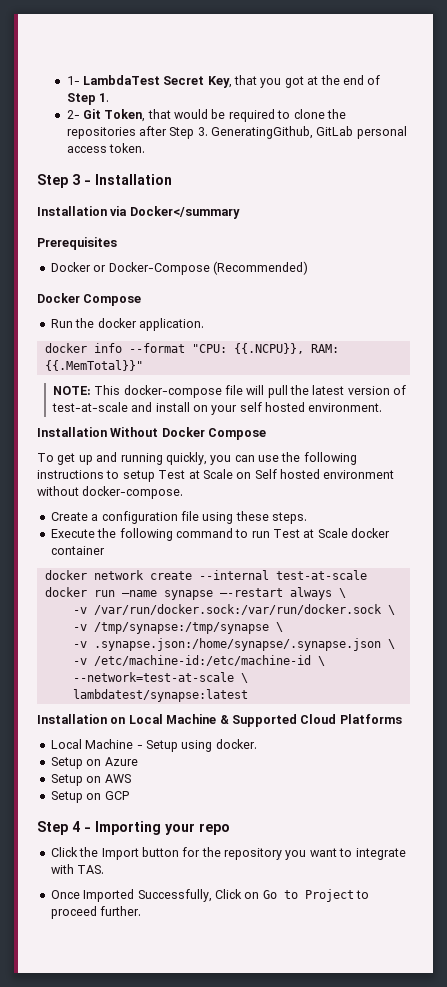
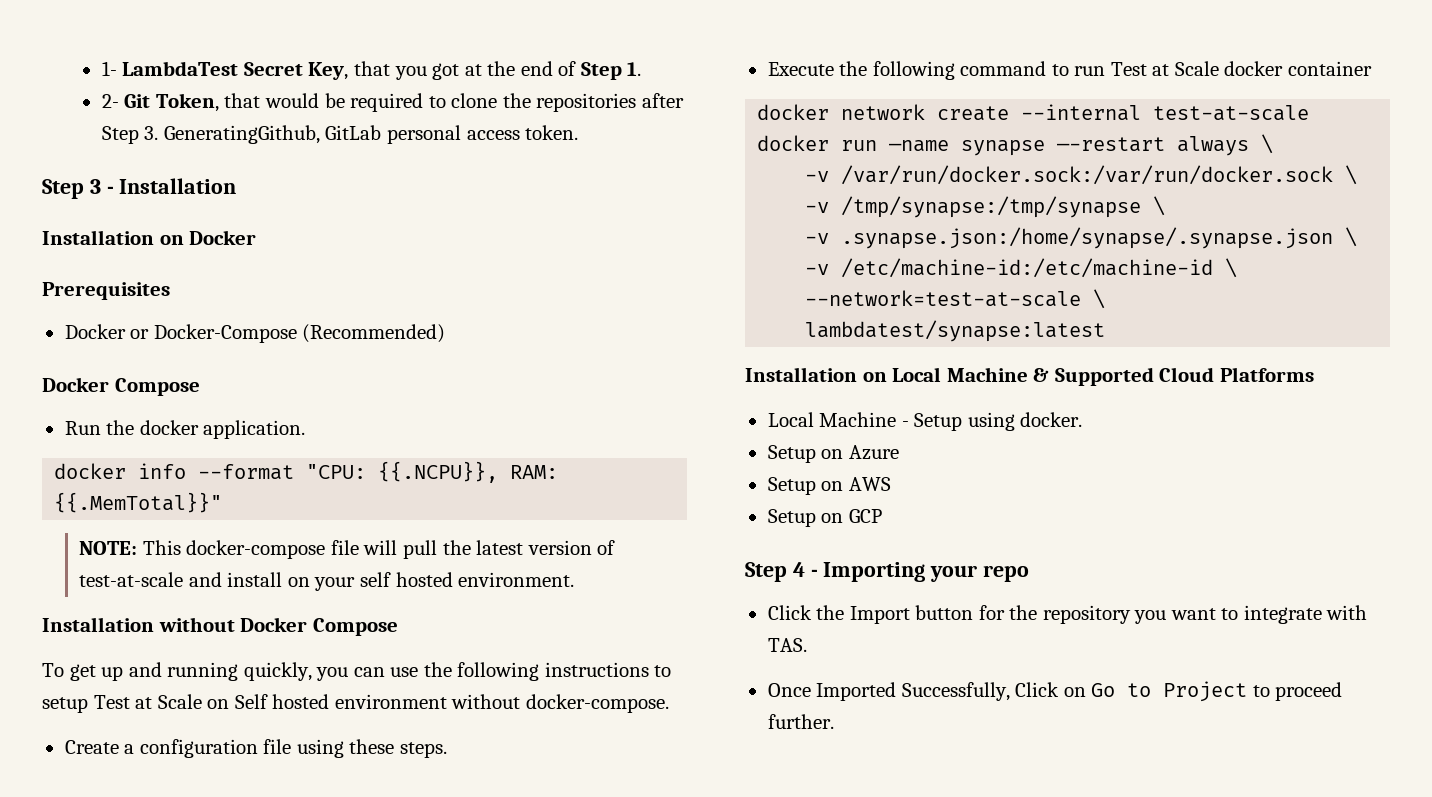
- Installation via Docker</summary
+ Installation on Docker
- Installation Without Docker Compose
+ Installation without Docker Compose

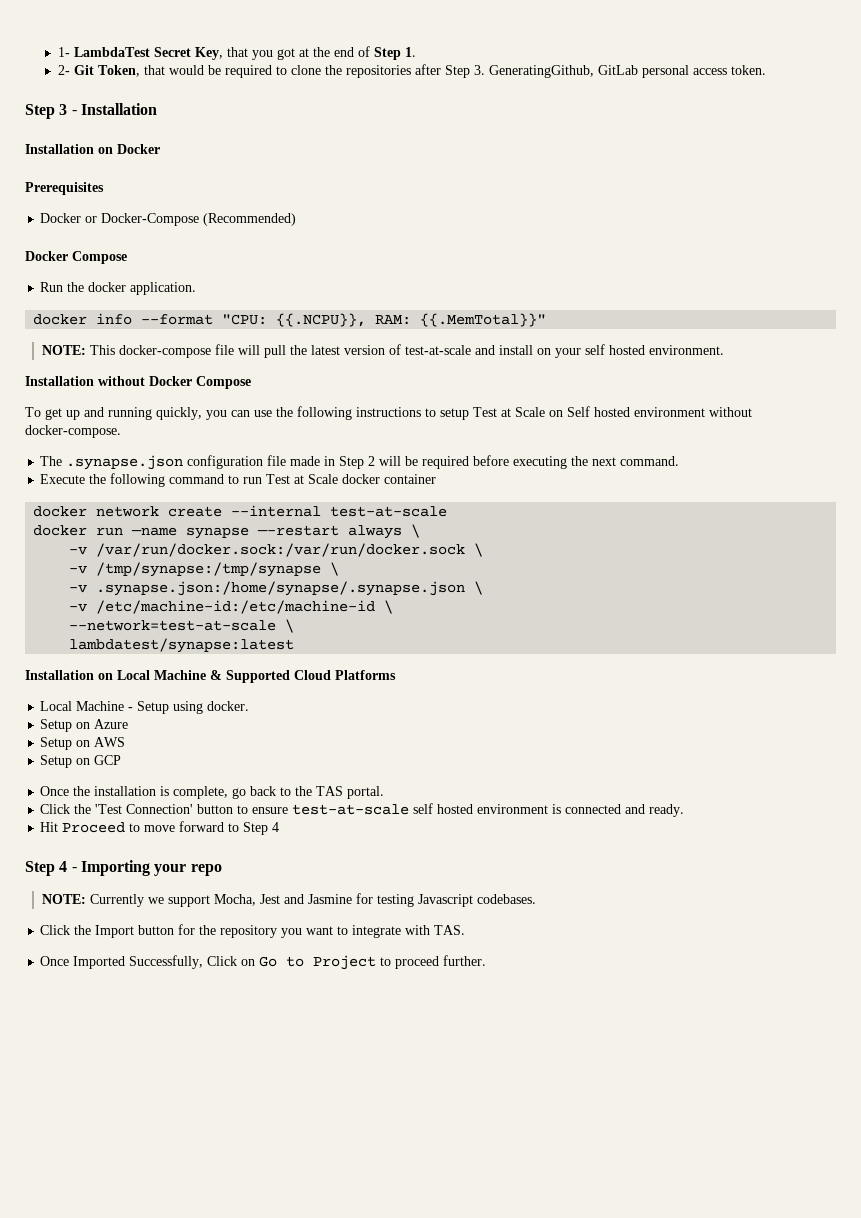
- Create a configuration file using these steps.
+ The .synapse.json configuration file made in Step 2 will be required before executing the next command.
+ Once the installation is complete, go back to the TAS portal.
+ Click the 'Test Connection' button to ensure test-at-scale self hosted environment is connected and ready.
+ Hit Proceed to move forward to Step 4
+ NOTE: Currently we support Mocha, Jest and Jasmine for testing Javascript codebases.

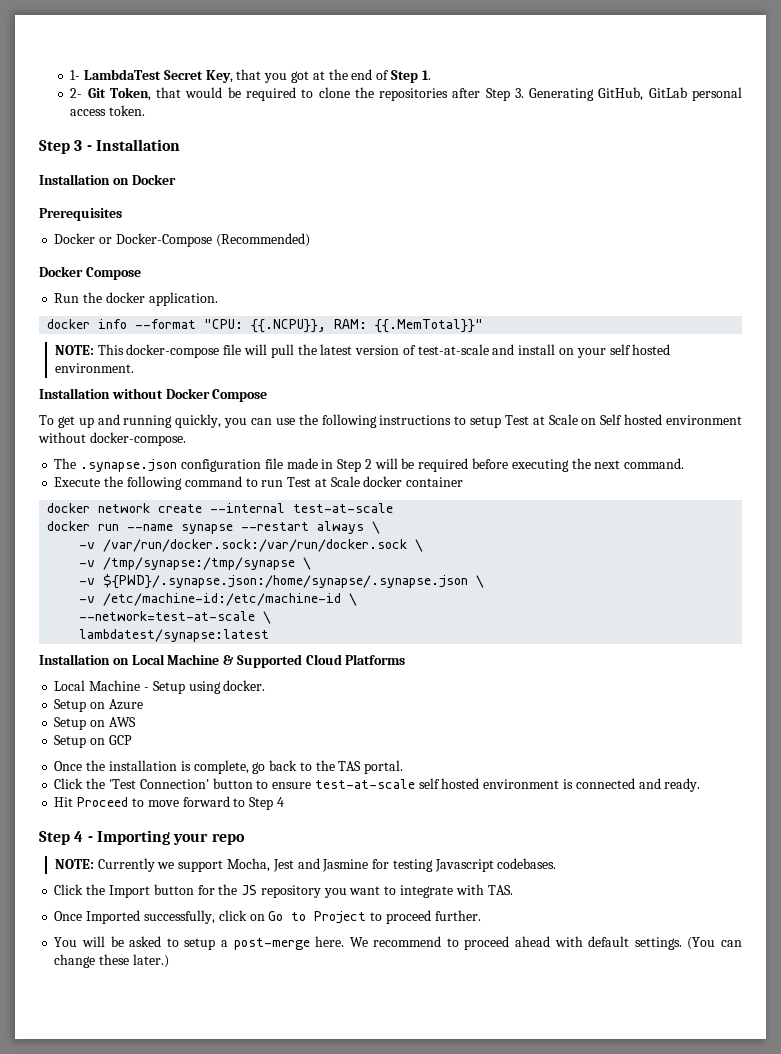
- 2- Git Token, that would be required to clone the repositories after Step 3. GeneratingGithub, GitLab personal access token.
+ 2- Git Token, that would be required to clone the repositories after Step 3. Generating GitHub, GitLab personal access token.
- docker run —name synapse —-restart always \
+ docker run --name synapse --restart always \
- -v .synapse.json:/home/synapse/.synapse.json \
+ -v ${PWD}/.synapse.json:/home/synapse/.synapse.json \
- Click the Import button for the repository you want to integrate with TAS.
+ Click the Import button for the JS repository you want to integrate with TAS.
- Once Imported Successfully, Click on Go to Project to proceed further.
+ Once Imported successfully, click on Go to Project to proceed further.
+ You will be asked to setup a post-merge here. We recommend to proceed ahead with default settings. (You can change these later.)

